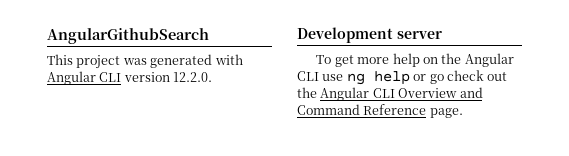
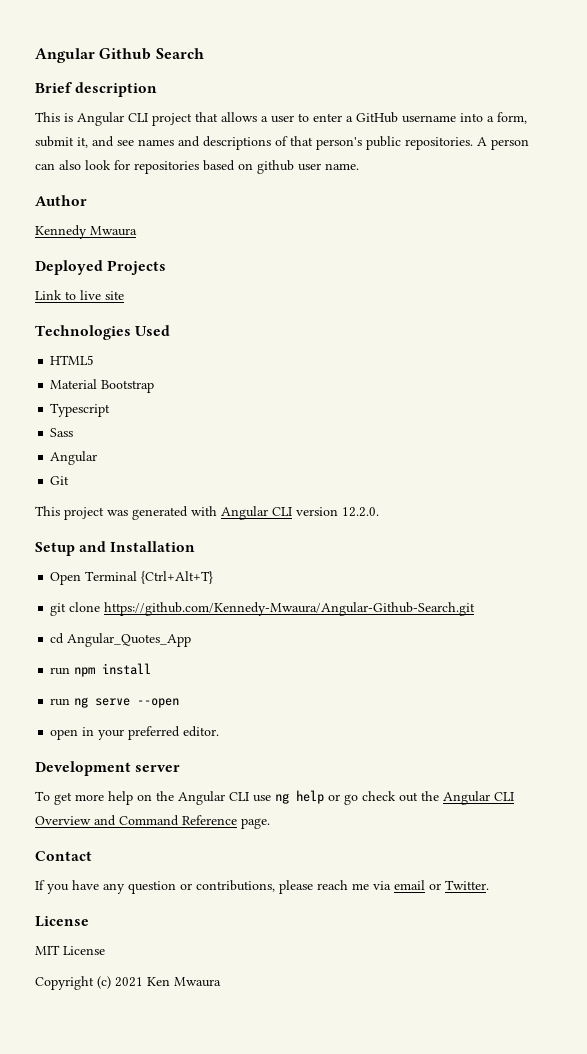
- AngularGithubSearch
+ Angular Github Search
+ Brief description
+ This is Angular CLI project that allows a user to enter a GitHub username into a form, submit it, and see names and descriptions of that person's public repositories. A person can also look for repositories based on github user name.
+ Author
+ Kennedy Mwaura
+ Deployed Projects
+ Link to live site
+ Technologies Used
+ HTML5
+ Material Bootstrap
+ Typescript
+ Sass
+ Angular
+ Git
+ Setup and Installation
+ Open Terminal {Ctrl+Alt+T}
+ git clone https://github.com/Kennedy-Mwaura/Angular-Github-Search.git
+ cd Angular_Quotes_App
+ run npm install
+ run ng serve --open
+ open in your preferred editor.
+ Contact
+ If you have any question or contributions, please reach me via email or Twitter.
+ License
+ MIT License
+ Copyright (c) 2021 Ken Mwaura

